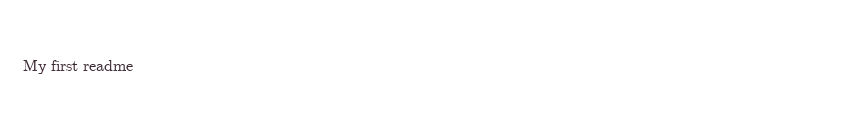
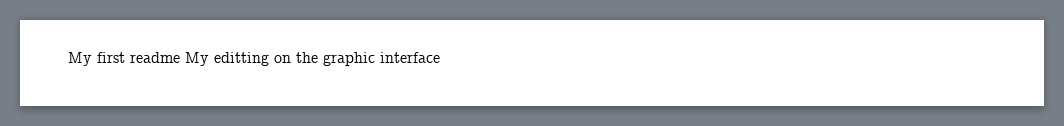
- My first readme
+ My first readme My editting on the graphic interface

